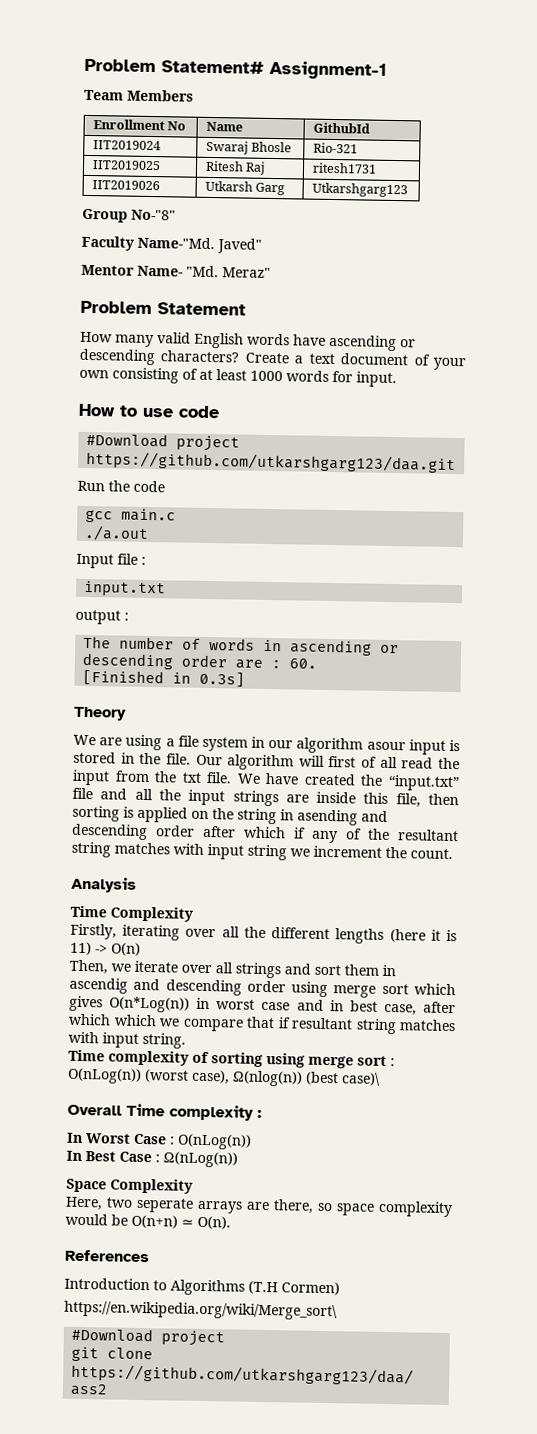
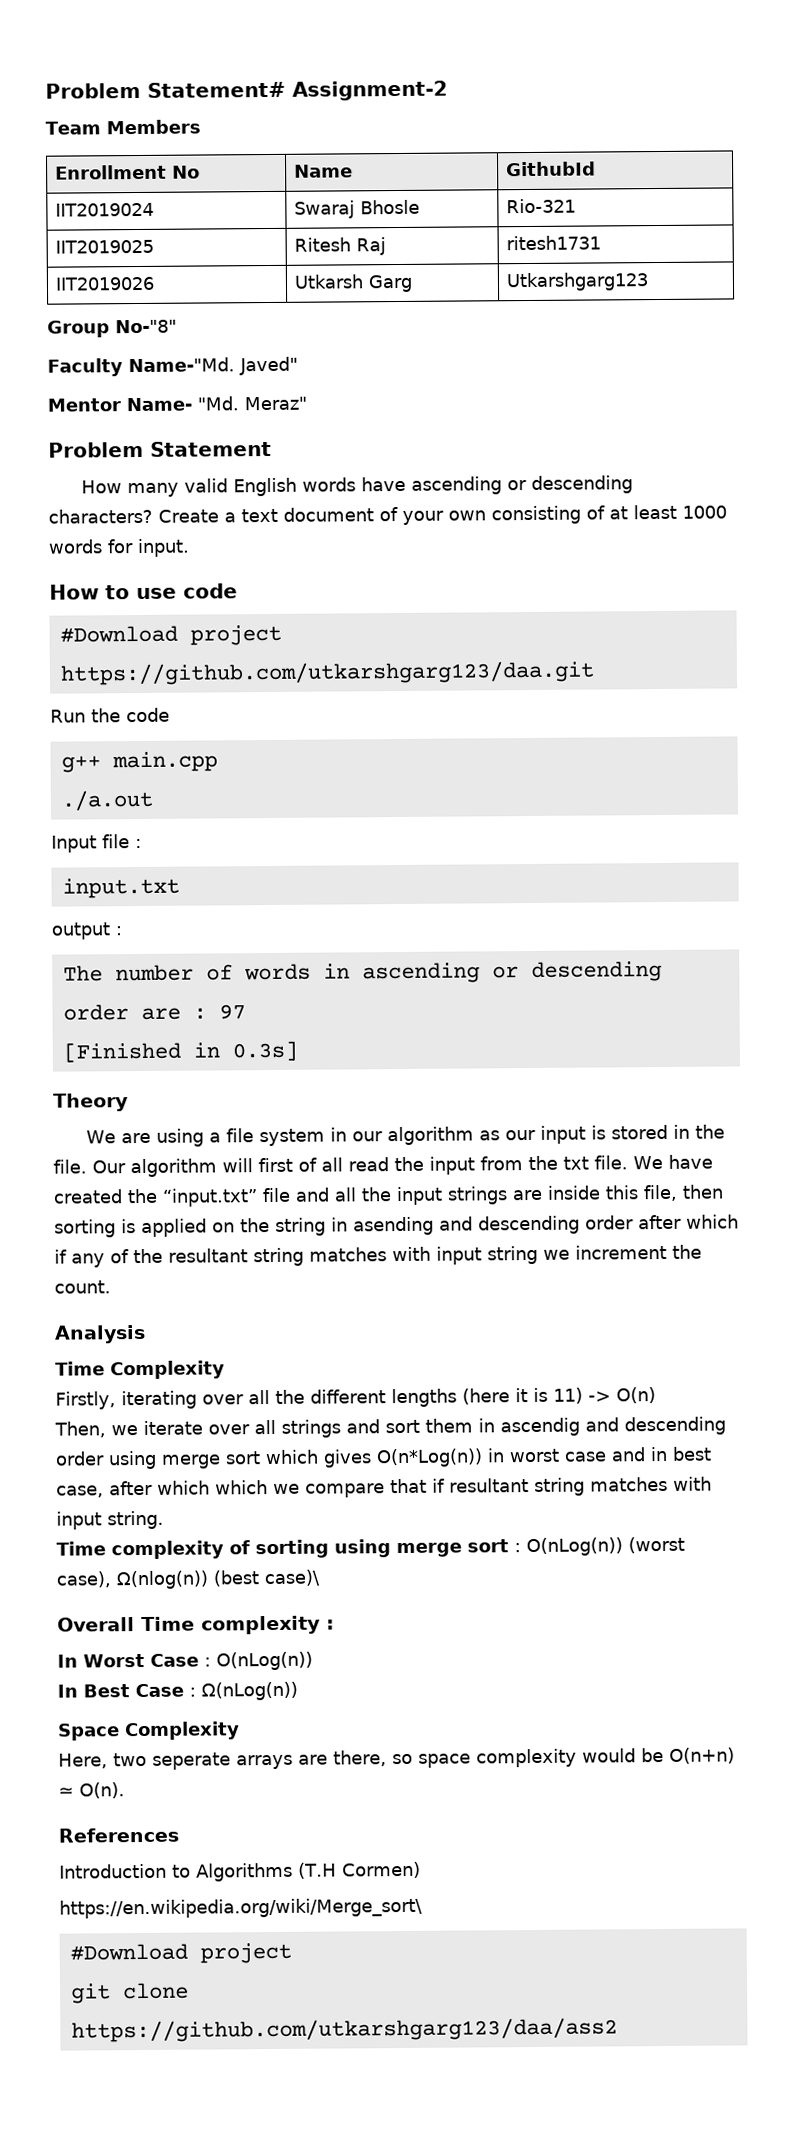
- Problem Statement# Assignment-1
+ Problem Statement# Assignment-2
- gcc main.c
+ g++ main.cpp
- The number of words in ascending or descending order are : 60.
+ The number of words in ascending or descending order are : 97
- We are using a file system in our algorithm asour input is stored in the file.
+ We are using a file system in our algorithm as our input is stored in the file.

